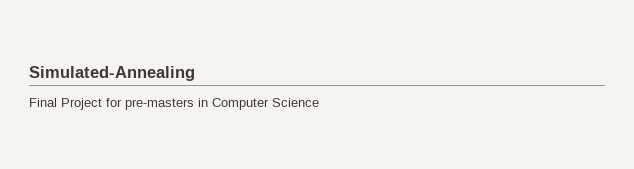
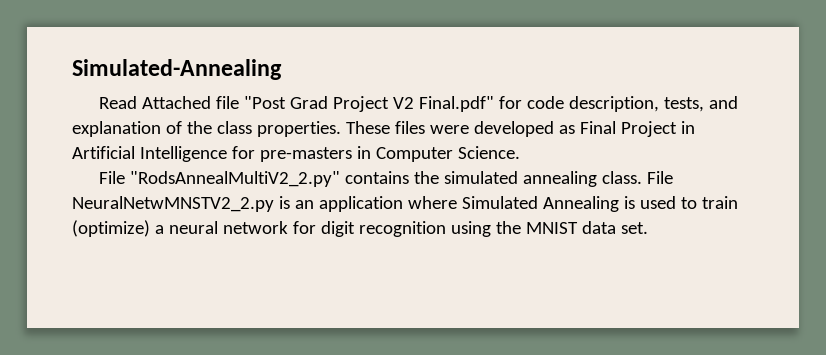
- Final Project for pre-masters in Computer Science
+ Read Attached file "Post Grad Project V2 Final.pdf" for code description, tests, and explanation of the class properties. These files were developed as Final Project in Artificial Intelligence for pre-masters in Computer Science.
+ File "RodsAnnealMultiV2_2.py" contains the simulated annealing class. File NeuralNetwMNSTV2_2.py is an application where Simulated Annealing is used to train (optimize) a neural network for digit recognition using the MNIST data set.

